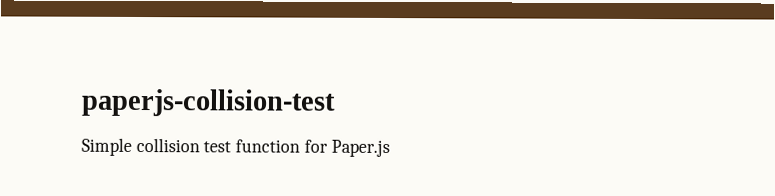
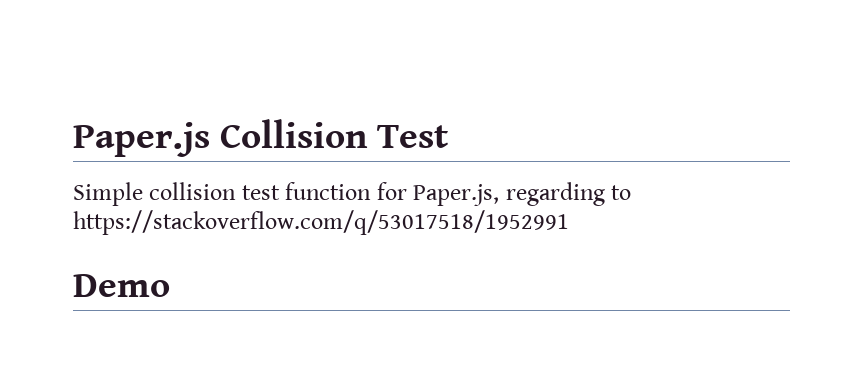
- paperjs-collision-test
+ Paper.js Collision Test
- Simple collision test function for Paper.js
+ Simple collision test function for Paper.js, regarding to https://stackoverflow.com/q/53017518/1952991
+ Demo

